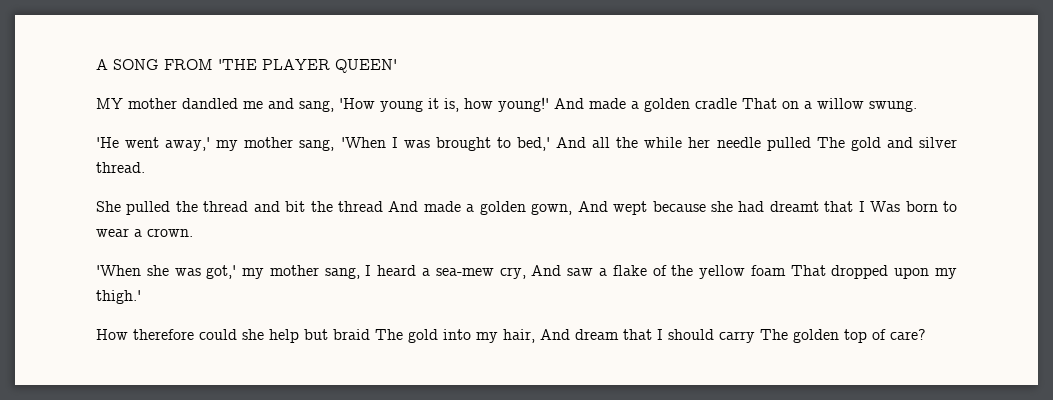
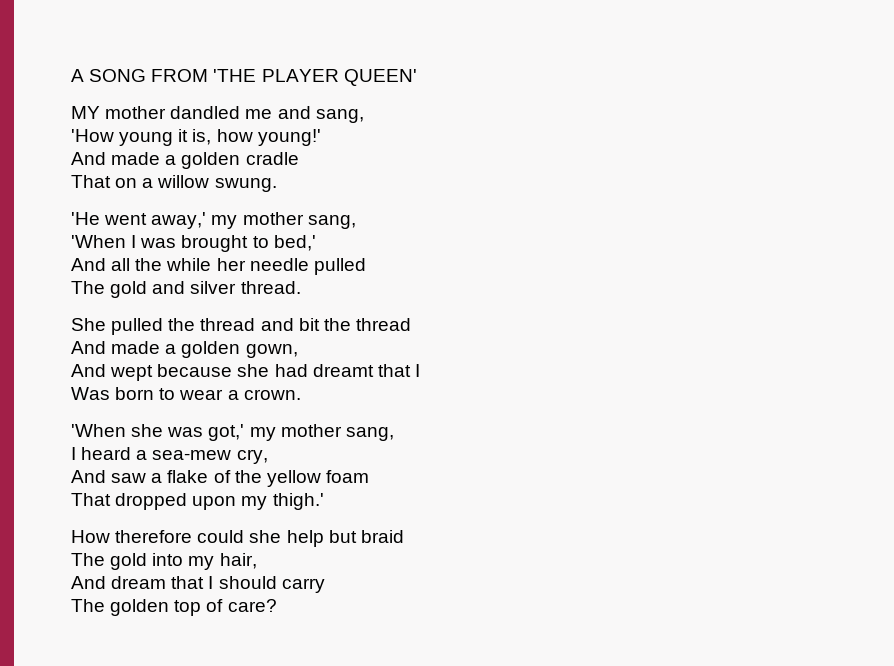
- MY mother dandled me and sang, 'How young it is, how young!' And made a golden cradle That on a willow swung.
+ MY mother dandled me and sang,
+ 'How young it is, how young!'
+ And made a golden cradle
+ That on a willow swung.
- 'He went away,' my mother sang, 'When I was brought to bed,' And all the while her needle pulled The gold and silver thread.
+ 'He went away,' my mother sang,
+ 'When I was brought to bed,'
+ And all the while her needle pulled
+ The gold and silver thread.
- She pulled the thread and bit the thread And made a golden gown, And wept because she had dreamt that I Was born to wear a crown.
+ She pulled the thread and bit the thread
+ And made a golden gown,
+ And wept because she had dreamt that I
+ Was born to wear a crown.
- 'When she was got,' my mother sang, I heard a sea-mew cry, And saw a flake of the yellow foam That dropped upon my thigh.'
+ 'When she was got,' my mother sang,
+ I heard a sea-mew cry,
+ And saw a flake of the yellow foam
+ That dropped upon my thigh.'
- How therefore could she help but braid The gold into my hair, And dream that I should carry The golden top of care?
+ How therefore could she help but braid
+ The gold into my hair,
+ And dream that I should carry
+ The golden top of care?

